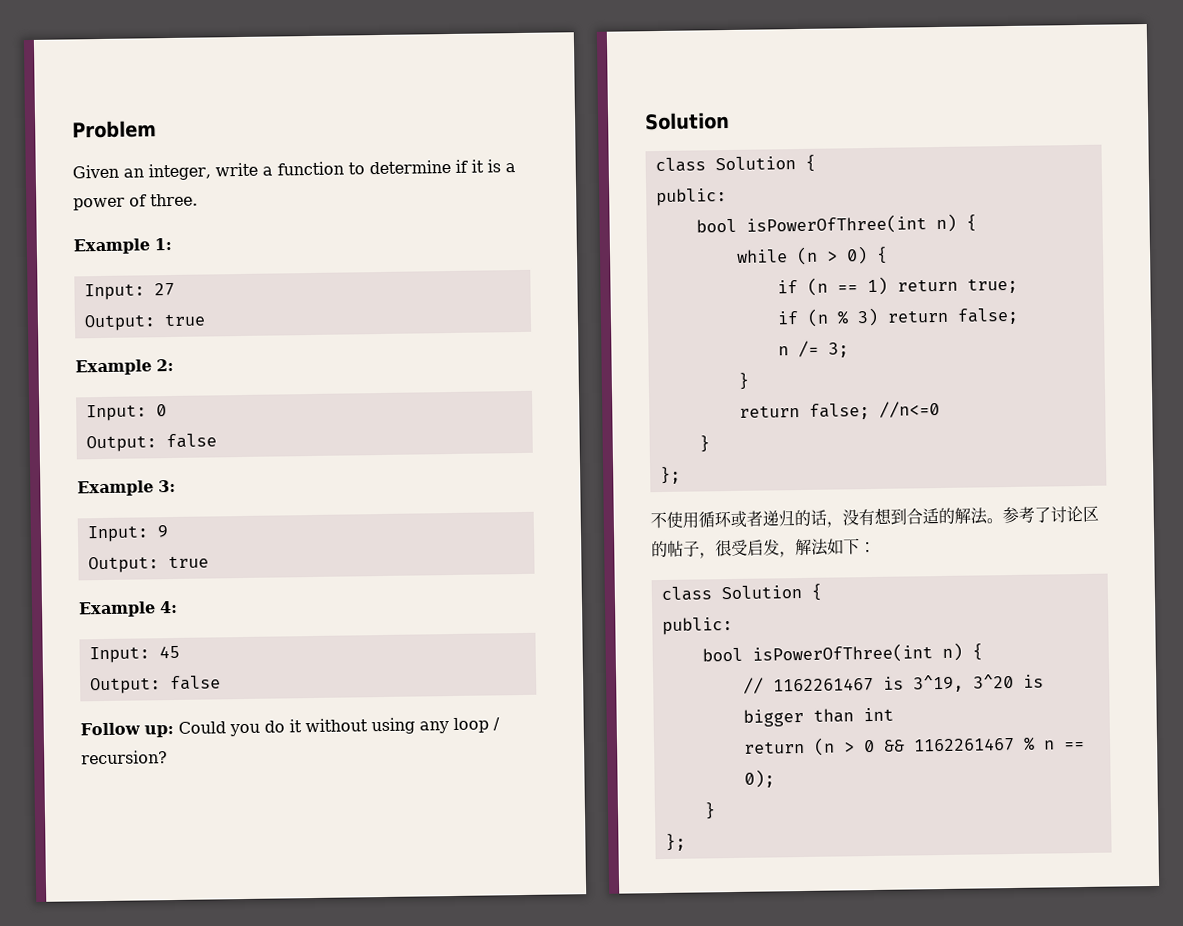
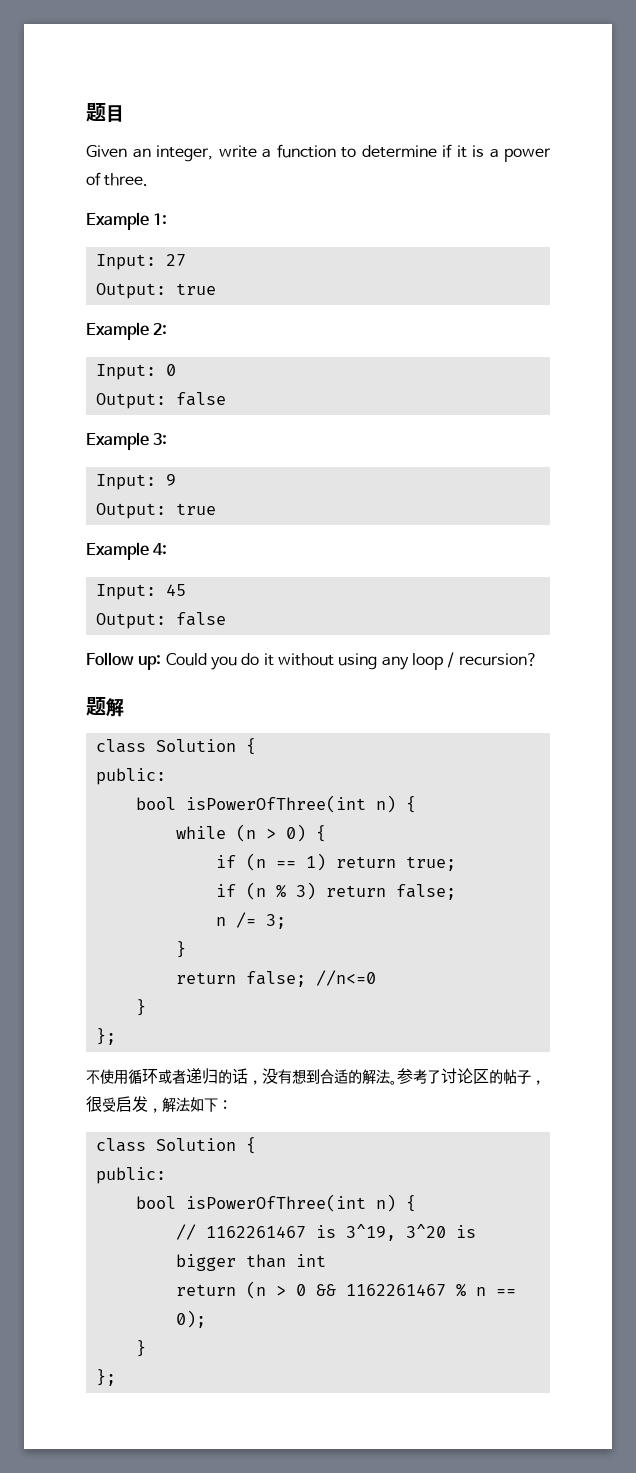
- Problem
+ 题目
  Follow up: Could you do it without using any loop / recursion?
- Solution
+ 题解

